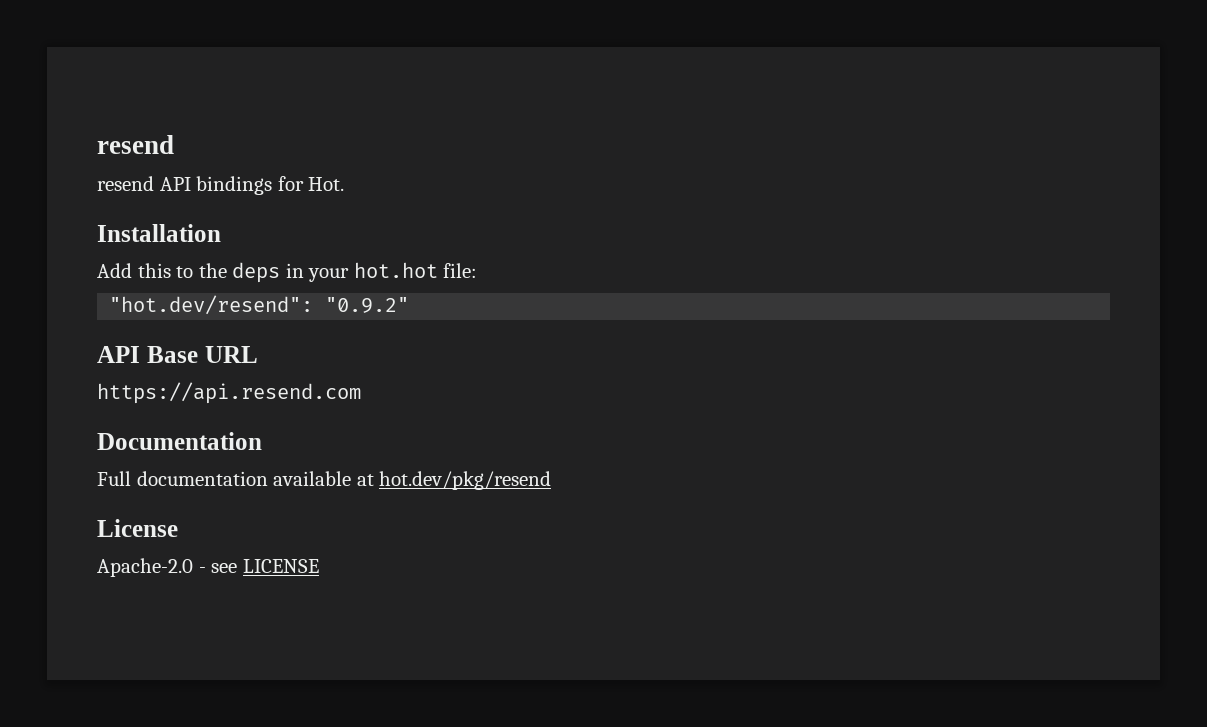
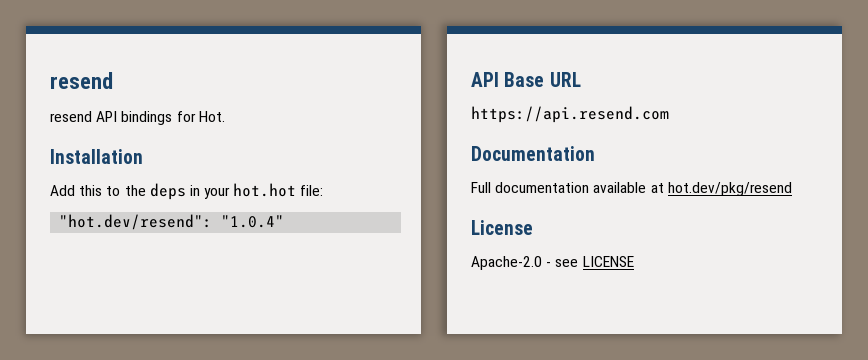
- "hot.dev/resend": "0.9.2"
+ "hot.dev/resend": "1.0.4"

